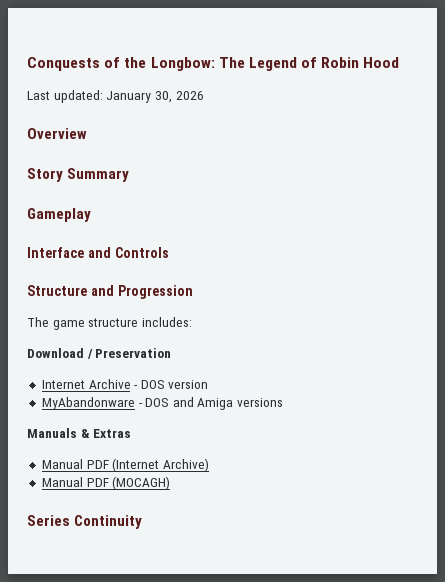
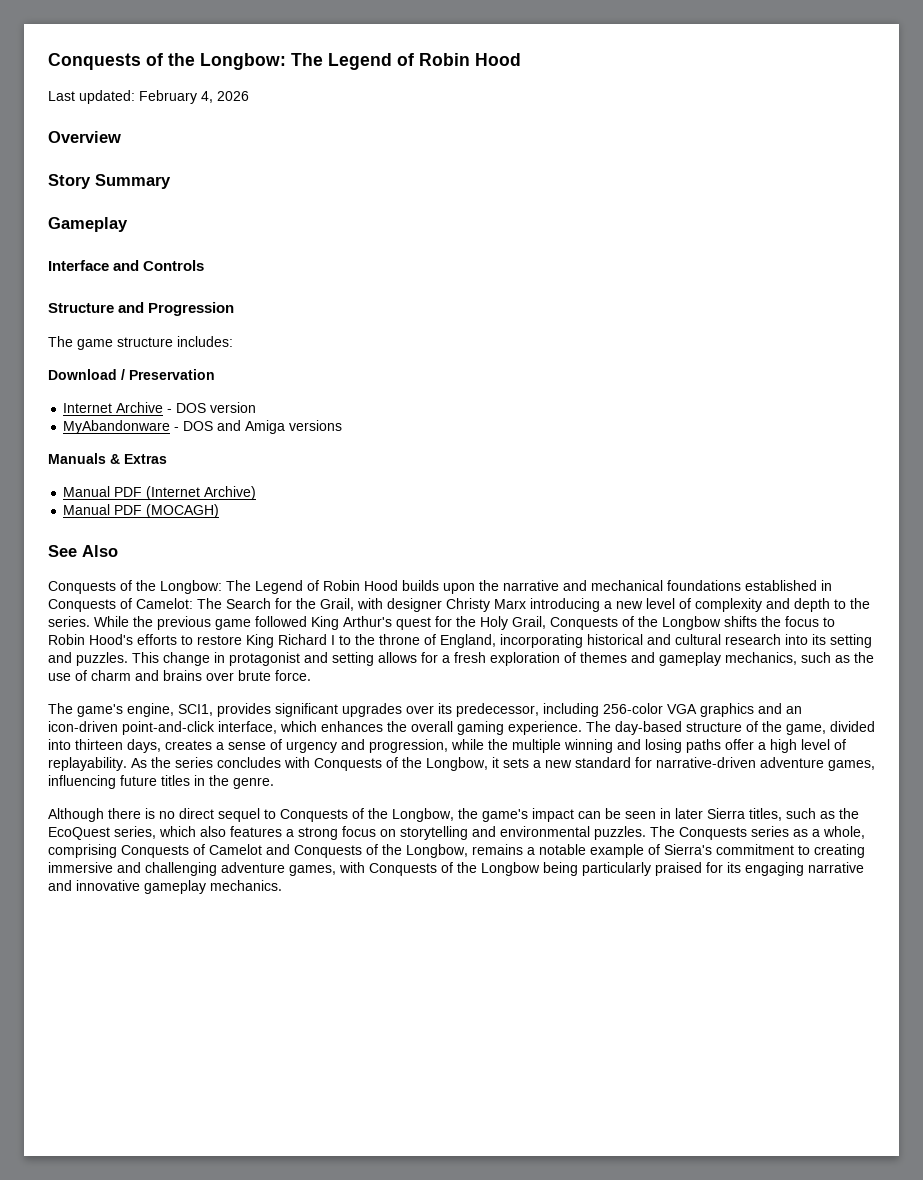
- Last updated: January 30, 2026
+ Last updated: February 4, 2026
- Series Continuity
+ See Also
+ Conquests of the Longbow: The Legend of Robin Hood builds upon the narrative and mechanical foundations established in Conquests of Camelot: The Search for the Grail, with designer Christy Marx introducing a new level of complexity and depth to the series. While the previous game followed King Arthur's quest for the Holy Grail, Conquests of the Longbow shifts the focus to Robin Hood's efforts to restore King Richard I to the throne of England, incorporating historical and cultural research into its setting and puzzles. This change in protagonist and setting allows for a fresh exploration of themes and gameplay mechanics, such as the use of charm and brains over brute force.
+ The game's engine, SCI1, provides significant upgrades over its predecessor, including 256-color VGA graphics and an icon-driven point-and-click interface, which enhances the overall gaming experience. The day-based structure of the game, divided into thirteen days, creates a sense of urgency and progression, while the multiple winning and losing paths offer a high level of replayability. As the series concludes with Conquests of the Longbow, it sets a new standard for narrative-driven adventure games, influencing future titles in the genre.
+ Although there is no direct sequel to Conquests of the Longbow, the game's impact can be seen in later Sierra titles, such as the EcoQuest series, which also features a strong focus on storytelling and environmental puzzles. The Conquests series as a whole, comprising Conquests of Camelot and Conquests of the Longbow, remains a notable example of Sierra's commitment to creating immersive and challenging adventure games, with Conquests of the Longbow being particularly praised for its engaging narrative and innovative gameplay mechanics.

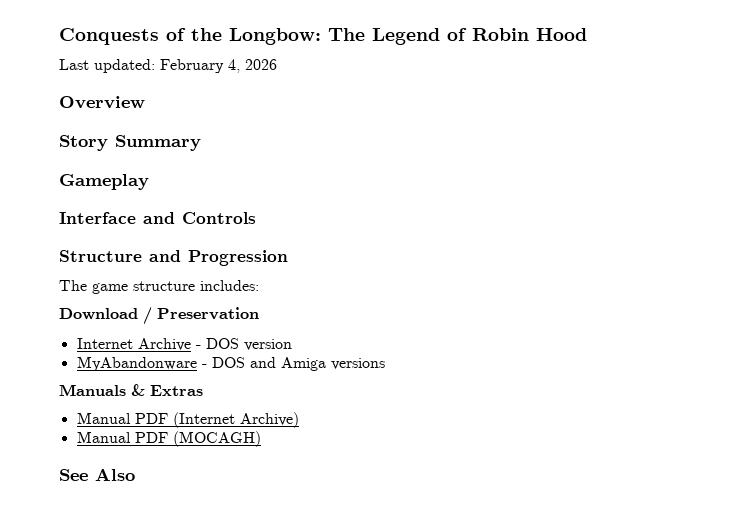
- Conquests of the Longbow: The Legend of Robin Hood builds upon the narrative and mechanical foundations established in Conquests of Camelot: The Search for the Grail, with designer Christy Marx introducing a new level of complexity and depth to the series. While the previous game followed King Arthur's quest for the Holy Grail, Conquests of the Longbow shifts the focus to Robin Hood's efforts to restore King Richard I to the throne of England, incorporating historical and cultural research into its setting and puzzles. This change in protagonist and setting allows for a fresh exploration of themes and gameplay mechanics, such as the use of charm and brains over brute force.
- The game's engine, SCI1, provides significant upgrades over its predecessor, including 256-color VGA graphics and an icon-driven point-and-click interface, which enhances the overall gaming experience. The day-based structure of the game, divided into thirteen days, creates a sense of urgency and progression, while the multiple winning and losing paths offer a high level of replayability. As the series concludes with Conquests of the Longbow, it sets a new standard for narrative-driven adventure games, influencing future titles in the genre.
- Although there is no direct sequel to Conquests of the Longbow, the game's impact can be seen in later Sierra titles, such as the EcoQuest series, which also features a strong focus on storytelling and environmental puzzles. The Conquests series as a whole, comprising Conquests of Camelot and Conquests of the Longbow, remains a notable example of Sierra's commitment to creating immersive and challenging adventure games, with Conquests of the Longbow being particularly praised for its engaging narrative and innovative gameplay mechanics.

